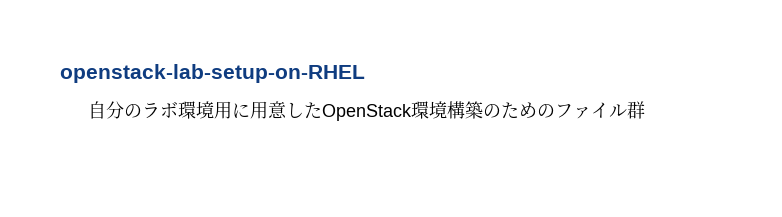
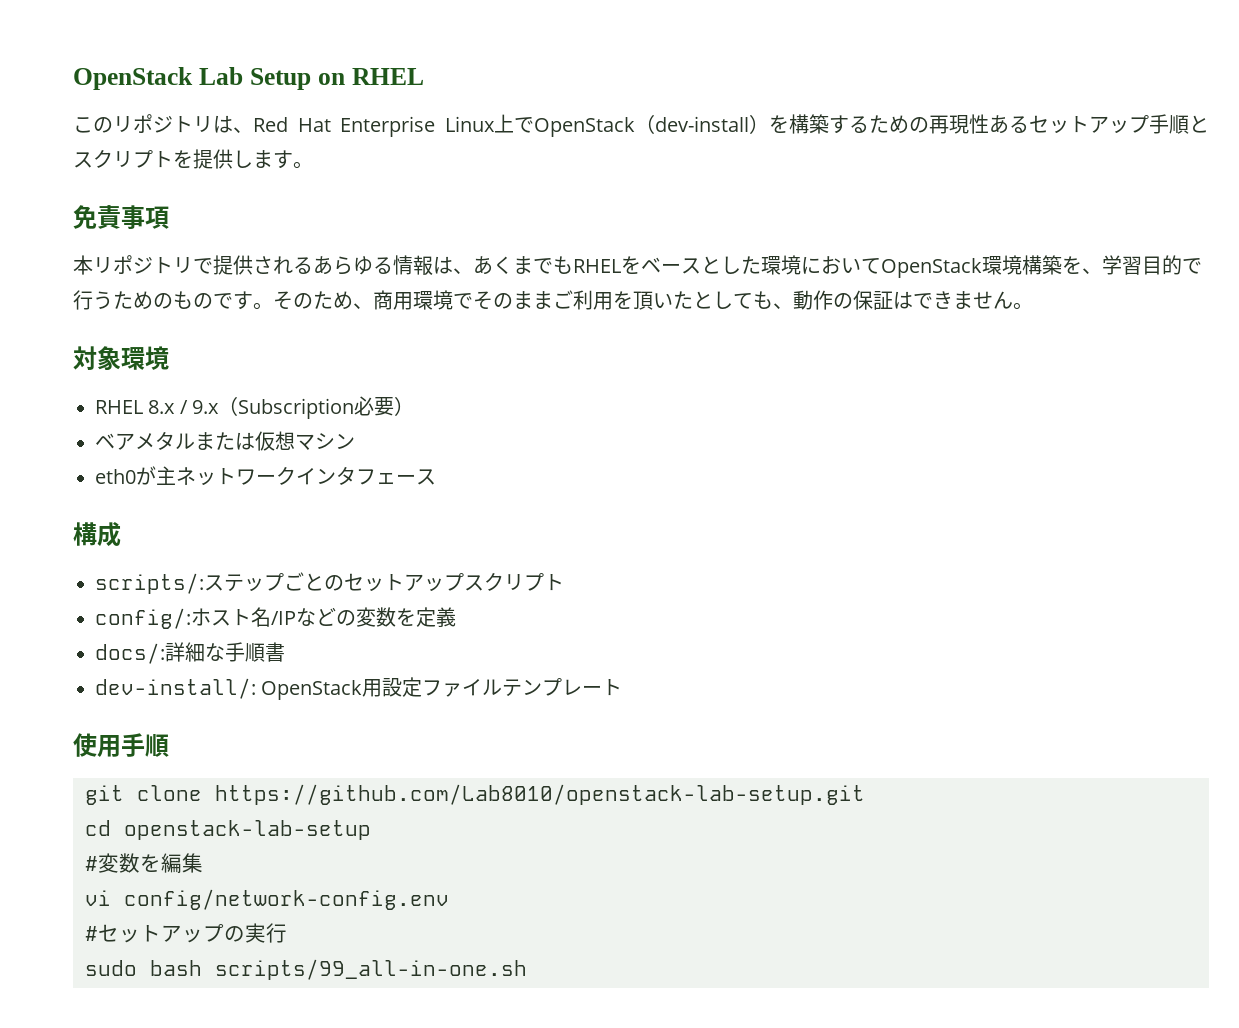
- openstack-lab-setup-on-RHEL
- 自分のラボ環境用に用意したOpenStack環境構築のためのファイル群
+ OpenStack Lab Setup on RHEL
+ このリポジトリは、Red Hat Enterprise Linux上でOpenStack（dev-install）を構築するための再現性あるセットアップ手順とスクリプトを提供します。
+ 免責事項
+ 本リポジトリで提供されるあらゆる情報は、あくまでもRHELをベースとした環境においてOpenStack環境構築を、学習目的で行うためのものです。そのため、商用環境でそのままご利用を頂いたとしても、動作の保証はできません。
+ 対象環境
+ RHEL 8.x / 9.x（Subscription必要）
+ ベアメタルまたは仮想マシン
+ eth0が主ネットワークインタフェース
+ 構成
+ scripts/:ステップごとのセットアップスクリプト
+ config/:ホスト名/IPなどの変数を定義
+ docs/:詳細な手順書
+ dev-install/: OpenStack用設定ファイルテンプレート
+ 使用手順
+ git clone https://github.com/Lab8010/openstack-lab-setup.git
+ cd openstack-lab-setup
+ #変数を編集
+ vi config/network-config.env
+ #セットアップの実行
+ sudo bash scripts/99_all-in-one.sh

